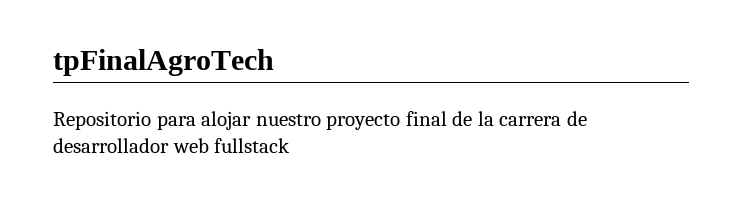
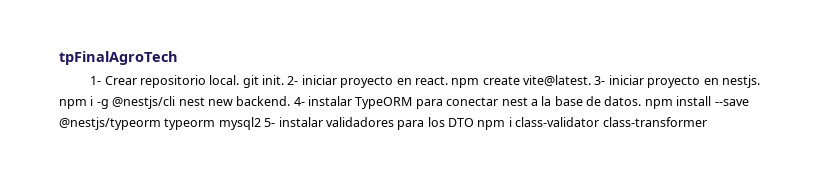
- Repositorio para alojar nuestro proyecto final de la carrera de desarrollador web fullstack
+ 1- Crear repositorio local. git init. 2- iniciar proyecto en react. npm create vite@latest. 3- iniciar proyecto en nestjs. npm i -g @nestjs/cli nest new backend. 4- instalar TypeORM para conectar nest a la base de datos. npm install --save @nestjs/typeorm typeorm mysql2 5- instalar validadores para los DTO npm i class-validator class-transformer

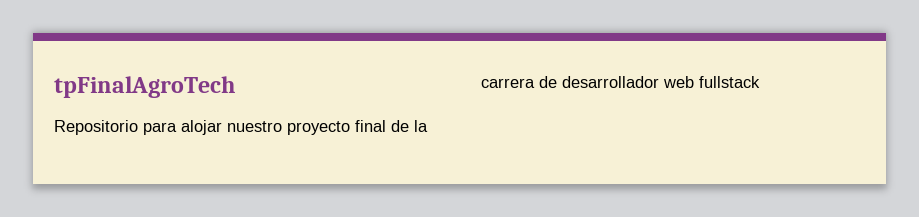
- 1- Crear repositorio local. git init. 2- iniciar proyecto en react. npm create vite@latest. 3- iniciar proyecto en nestjs. npm i -g @nestjs/cli nest new backend. 4- instalar TypeORM para conectar nest a la base de datos. npm install --save @nestjs/typeorm typeorm mysql2 5- instalar validadores para los DTO npm i class-validator class-transformer
+ Repositorio para alojar nuestro proyecto final de la carrera de desarrollador web fullstack

